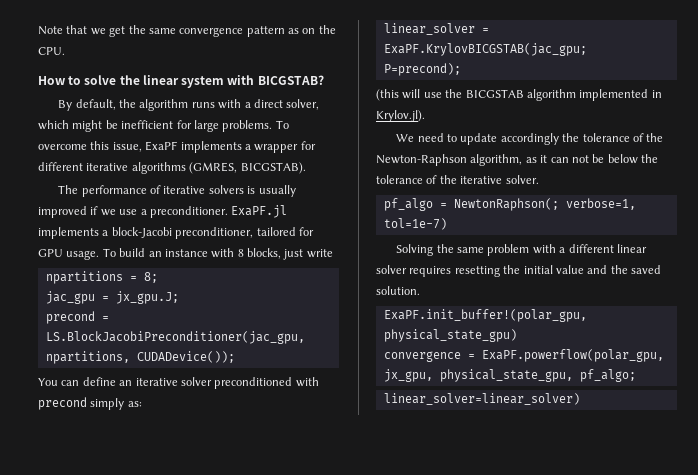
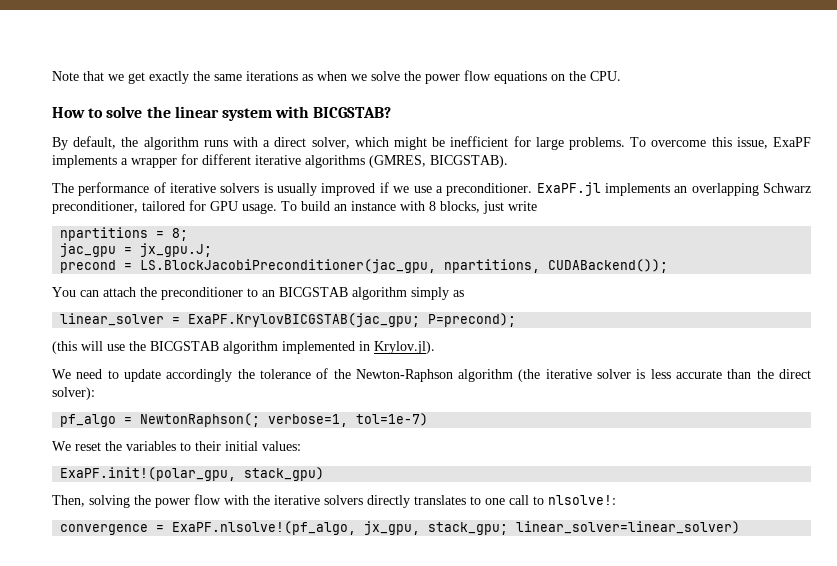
- Note that we get the same convergence pattern as on the CPU.
+ Note that we get exactly the same iterations as when we solve the power flow equations on the CPU.
- ExaPF.jl implements a block-Jacobi preconditioner, tailored for GPU usage.
+ ExaPF.jl implements an overlapping Schwarz preconditioner, tailored for GPU usage.
- precond = LS.BlockJacobiPreconditioner(jac_gpu, npartitions, CUDADevice());
+ precond = LS.BlockJacobiPreconditioner(jac_gpu, npartitions, CUDABackend());
- You can define an iterative solver preconditioned with precond simply as:
+ You can attach the preconditioner to an BICGSTAB algorithm simply as
- We need to update accordingly the tolerance of the Newton-Raphson algorithm, as it can not be below the tolerance of the iterative solver.
+ We need to update accordingly the tolerance of the Newton-Raphson algorithm (the iterative solver is less accurate than the direct solver):
- Solving the same problem with a different linear solver requires resetting the initial value and the saved solution.
- ExaPF.init_buffer!(polar_gpu, physical_state_gpu)
- convergence = ExaPF.powerflow(polar_gpu, jx_gpu, physical_state_gpu, pf_algo;
- linear_solver=linear_solver)
+ We reset the variables to their initial values:
+ ExaPF.init!(polar_gpu, stack_gpu)
+ Then, solving the power flow with the iterative solvers directly translates to one call to nlsolve!:
+ convergence = ExaPF.nlsolve!(pf_algo, jx_gpu, stack_gpu; linear_solver=linear_solver)

